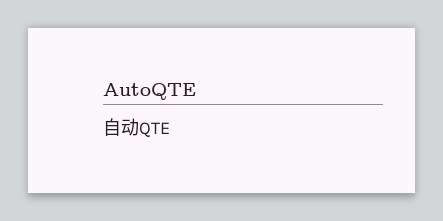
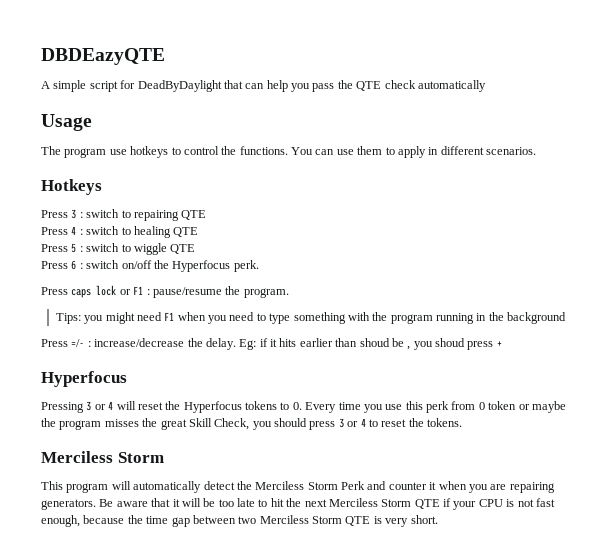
- AutoQTE
- 自动QTE
+ DBDEazyQTE
+ A simple script for DeadByDaylight that can help you pass the QTE check automatically
+ Usage
+ The program use hotkeys to control the functions. You can use them to apply in different scenarios.
+ Hotkeys
+ Press 3 : switch to repairing QTE
+ Press 4 : switch to healing QTE
+ Press 5 : switch to wiggle QTE
+ Press 6 : switch on/off the Hyperfocus perk.
+ Press caps lock or F1 : pause/resume the program.
+ Tips: you might need F1 when you need to type something with the program running in the background
+ Press =/- : increase/decrease the delay. Eg: if it hits earlier than shoud be , you shoud press +
+ Hyperfocus
+ Pressing 3 or 4 will reset the Hyperfocus tokens to 0. Every time you use this perk from 0 token or maybe the program misses the great Skill Check, you should press 3 or 4 to reset the tokens.
+ Merciless Storm
+ This program will automatically detect the Merciless Storm Perk and counter it when you are repairing generators. Be aware that it will be too late to hit the next Merciless Storm QTE if your CPU is not fast enough, because the time gap between two Merciless Storm QTE is very short.

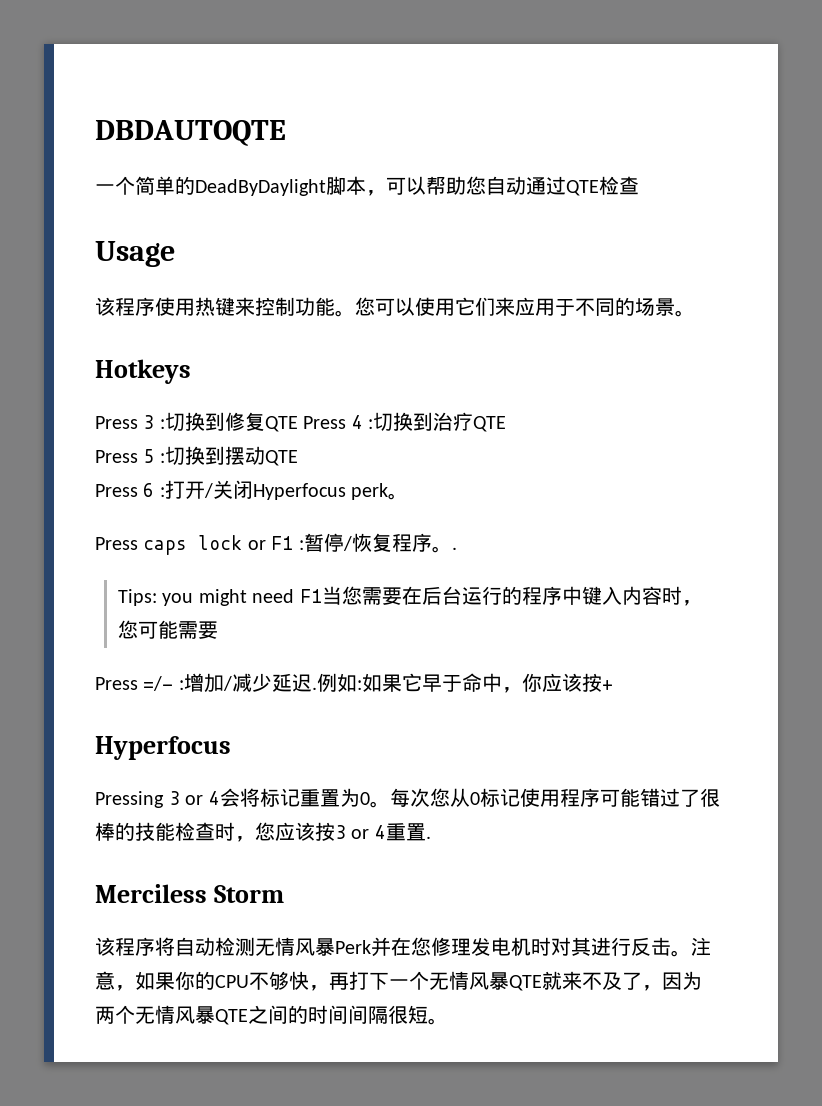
- DBDEazyQTE
- A simple script for DeadByDaylight that can help you pass the QTE check automatically
+ DBDAUTOQTE
+ 一个简单的DeadByDaylight脚本，可以帮助您自动通过QTE检查
  Usage
- The program use hotkeys to control the functions. You can use them to apply in different scenarios.
+ 该程序使用热键来控制功能。您可以使用它们来应用于不同的场景。
- Press 3 : switch to repairing QTE
- Press 4 : switch to healing QTE
+ Press 3 :切换到修复QTE Press 4 :切换到治疗QTE
- Press 5 : switch to wiggle QTE
+ Press 5 :切换到摆动QTE
- Press 6 : switch on/off the Hyperfocus perk.
+ Press 6 :打开/关闭Hyperfocus perk。
- Press caps lock or F1 : pause/resume the program.
+ Press caps lock or F1 :暂停/恢复程序。.
- Tips: you might need F1 when you need to type something with the program running in the background
- Press =/- : increase/decrease the delay. Eg: if it hits earlier than shoud be , you shoud press +
+ Tips: you might need F1当您需要在后台运行的程序中键入内容时，您可能需要
+ Press =/- :增加/减少延迟.例如:如果它早于命中，你应该按+
- Pressing 3 or 4 will reset the Hyperfocus tokens to 0. Every time you use this perk from 0 token or maybe the program misses the great Skill Check, you should press 3 or 4 to reset the tokens.
+ Pressing 3 or 4会将标记重置为0。每次您从0标记使用程序可能错过了很棒的技能检查时，您应该按3 or 4重置.
  Merciless Storm
- This program will automatically detect the Merciless Storm Perk and counter it when you are repairing generators. Be aware that it will be too late to hit the next Merciless Storm QTE if your CPU is not fast enough, because the time gap between two Merciless Storm QTE is very short.
+ 该程序将自动检测无情风暴Perk并在您修理发电机时对其进行反击。注意，如果你的CPU不够快，再打下一个无情风暴QTE就来不及了，因为两个无情风暴QTE之间的时间间隔很短。

